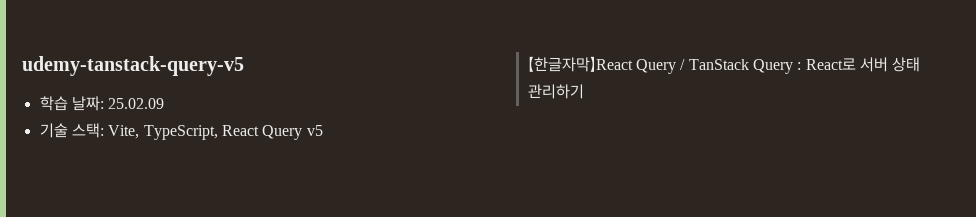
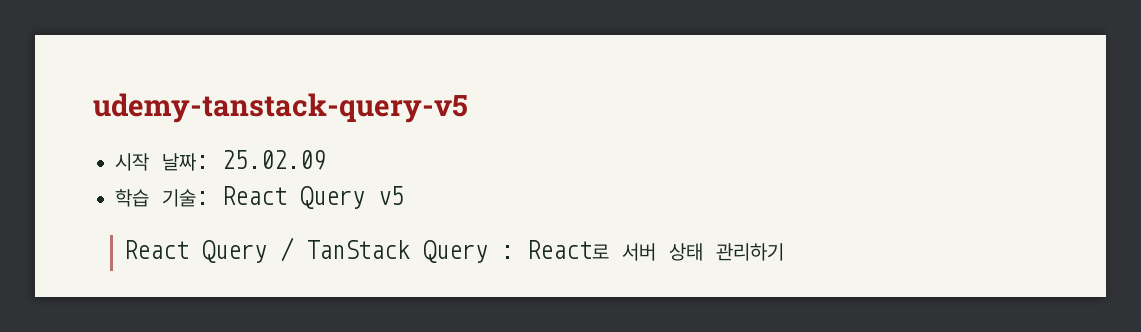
- 학습 날짜: 25.02.09
+ 시작 날짜: 25.02.09
- 기술 스택: Vite, TypeScript, React Query v5
+ 학습 기술: React Query v5
- 【한글자막】React Query / TanStack Query : React로 서버 상태 관리하기
+ React Query / TanStack Query : React로 서버 상태 관리하기

